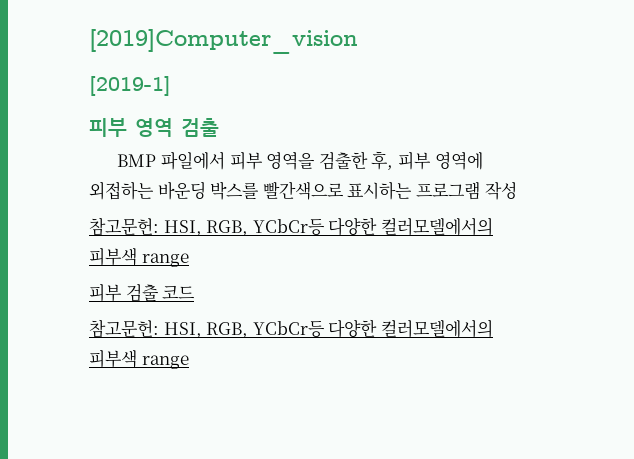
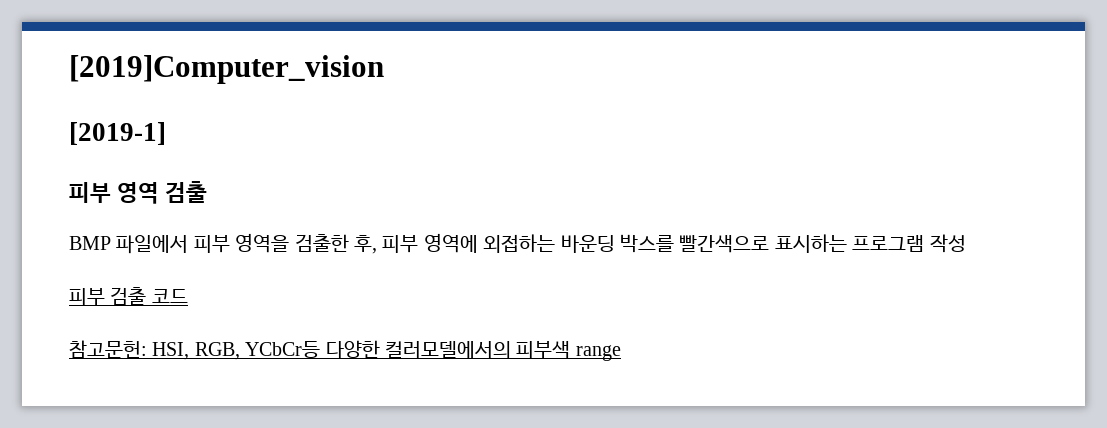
  BMP 파일에서 피부 영역을 검출한 후, 피부 영역에 외접하는 바운딩 박스를 빨간색으로 표시하는 프로그램 작성
- 참고문헌: HSI, RGB, YCbCr등 다양한 컬러모델에서의 피부색 range

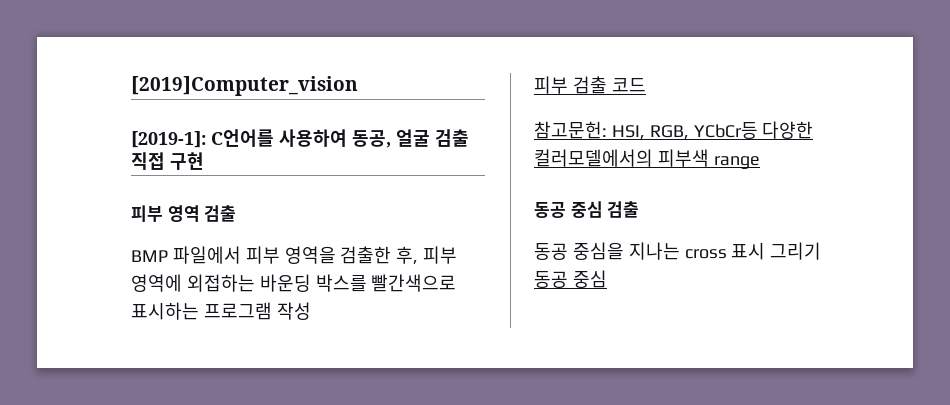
- [2019-1]
+ [2019-1]: C언어를 사용하여 동공, 얼굴 검출 직접 구현
+ 동공 중심 검출
+ 동공 중심을 지나는 cross 표시 그리기
+ 동공 중심

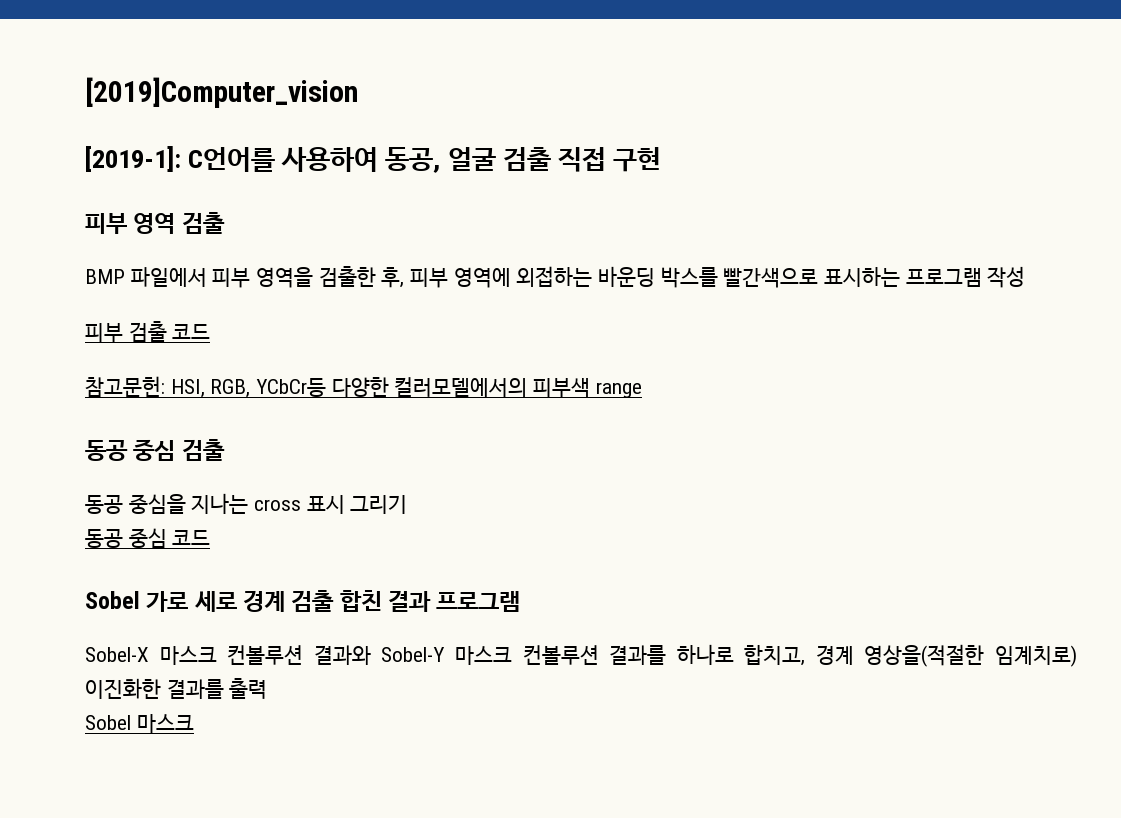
  동공 중심을 지나는 cross 표시 그리기
- 동공 중심
+ 동공 중심 코드
+ Sobel 가로 세로 경계 검출 합친 결과 프로그램
+ Sobel-X 마스크 컨볼루션 결과와 Sobel-Y 마스크 컨볼루션 결과를 하나로 합치고, 경계 영상을(적절한 임계치로) 이진화한 결과를 출력
+ Sobel 마스크

